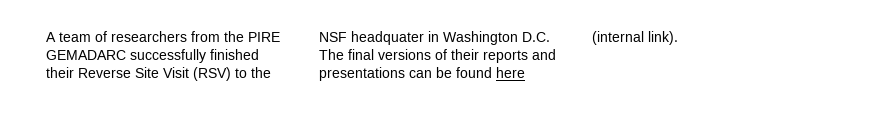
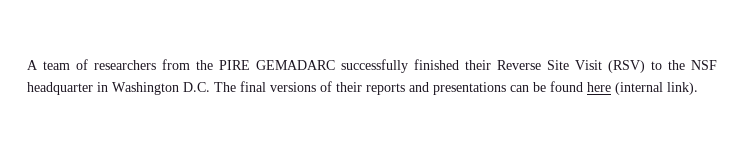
- A team of researchers from the PIRE GEMADARC successfully finished their Reverse Site Visit (RSV) to the NSF headquater in Washington D.C. The final versions of their reports and presentations can be found here (internal link).
+ A team of researchers from the PIRE GEMADARC successfully finished their Reverse Site Visit (RSV) to the NSF headquarter in Washington D.C. The final versions of their reports and presentations can be found here (internal link).

